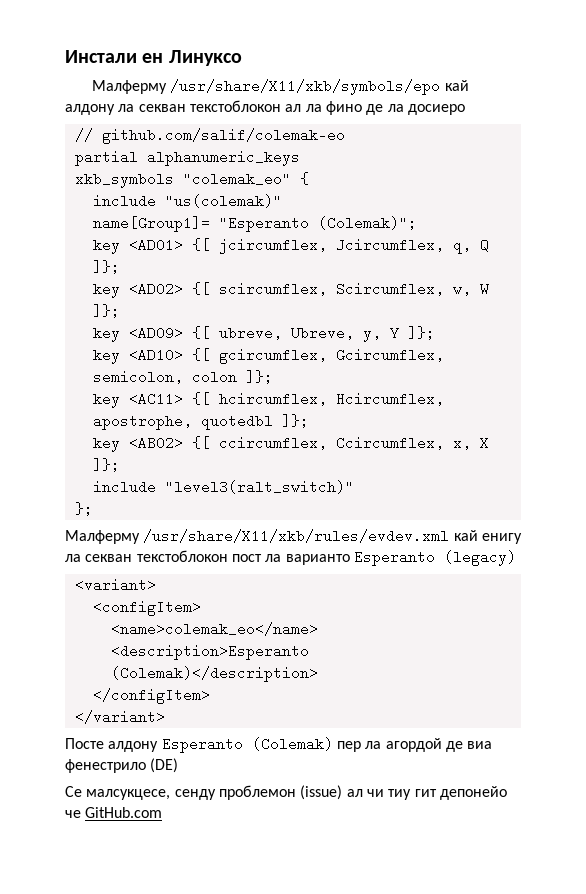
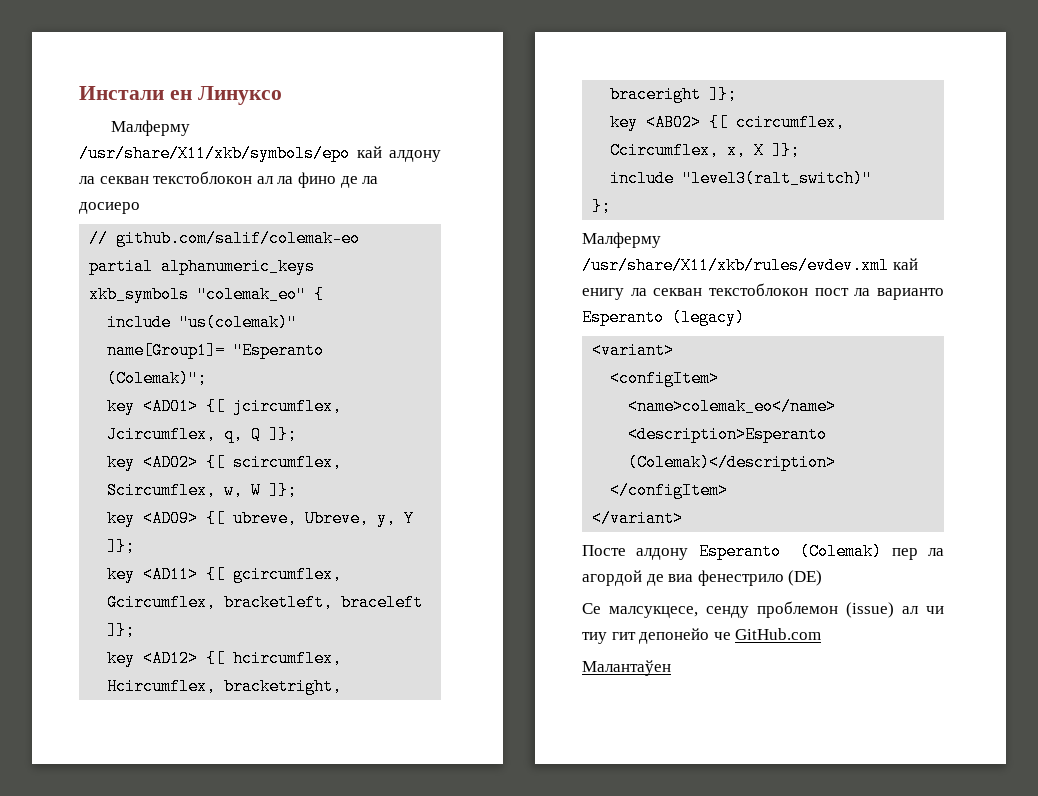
- key <AD10> {[ gcircumflex, Gcircumflex, semicolon, colon ]};
- key <AC11> {[ hcircumflex, Hcircumflex, apostrophe, quotedbl ]};
+ key <AD11> {[ gcircumflex, Gcircumflex, bracketleft, braceleft ]};
+ key <AD12> {[ hcircumflex, Hcircumflex, bracketright, braceright ]};
+ Малантаўен

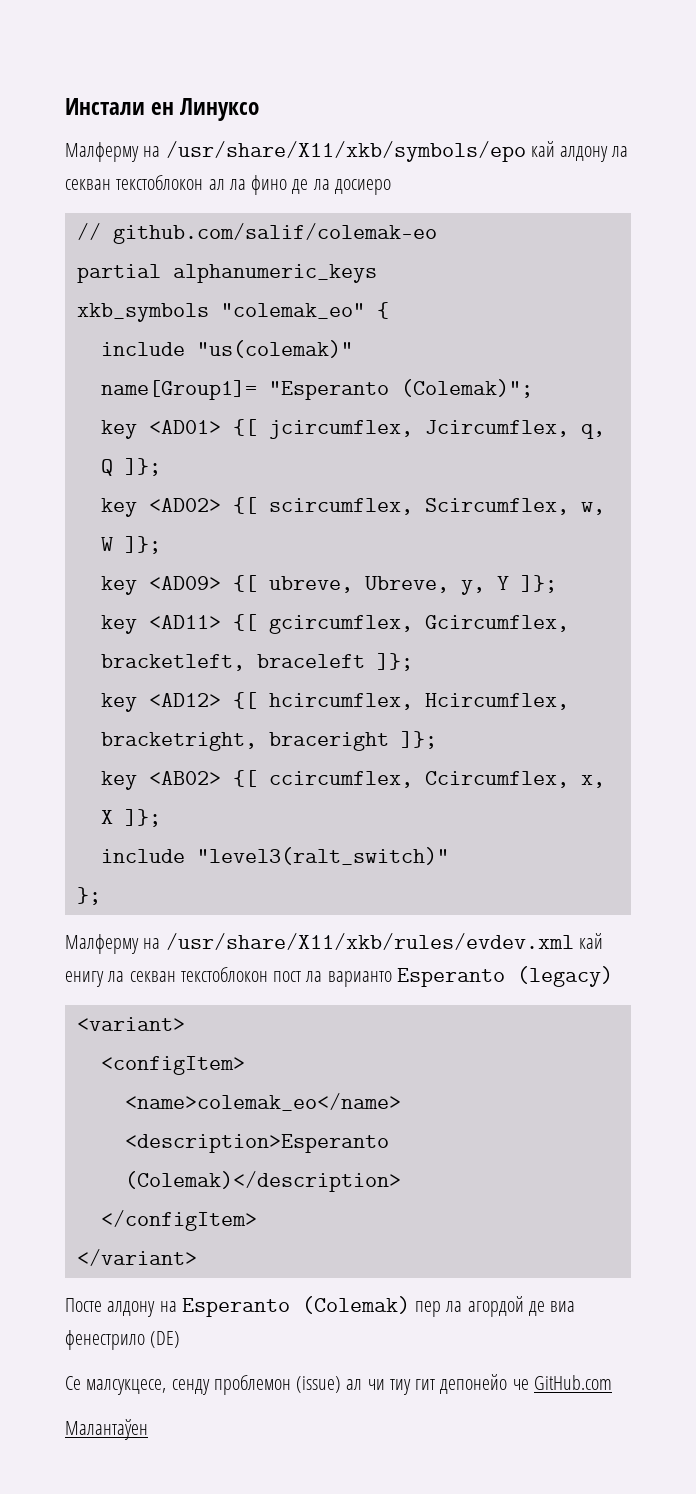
- Малферму /usr/share/X11/xkb/symbols/epo кай алдону ла секван текстоблокон ал ла фино де ла досиеро
+ Малферму на /usr/share/X11/xkb/symbols/epo кай алдону ла секван текстоблокон ал ла фино де ла досиеро
- Малферму /usr/share/X11/xkb/rules/evdev.xml кай енигу ла секван текстоблокон пост ла варианто Esperanto (legacy)
+ Малферму на /usr/share/X11/xkb/rules/evdev.xml кай енигу ла секван текстоблокон пост ла варианто Esperanto (legacy)
- Посте алдону Esperanto (Colemak) пер ла агордой де виа фенестрило (DE)
+ Посте алдону на Esperanto (Colemak) пер ла агордой де виа фенестрило (DE)

